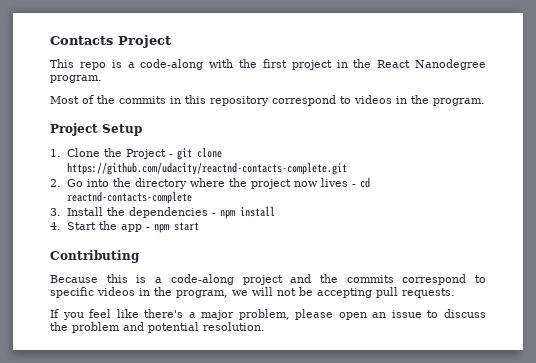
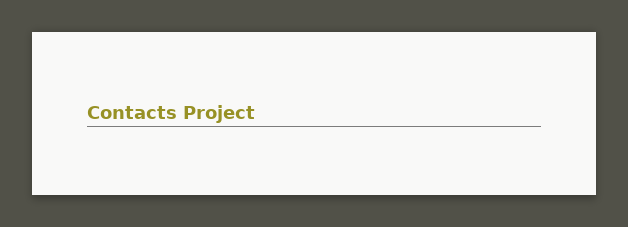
- This repo is a code-along with the first project in the React Nanodegree program.
- Most of the commits in this repository correspond to videos in the program.
- Project Setup
- 1. Clone the Project - git clone https://github.com/udacity/reactnd-contacts-complete.git
- 2. Go into the directory where the project now lives - cd reactnd-contacts-complete
- 3. Install the dependencies - npm install
- 4. Start the app - npm start
- Contributing
- Because this is a code-along project and the commits correspond to specific videos in the program, we will not be accepting pull requests.
- If you feel like there's a major problem, please open an issue to discuss the problem and potential resolution.

